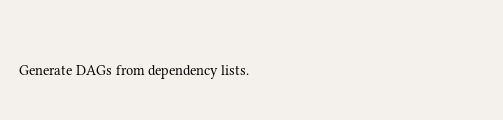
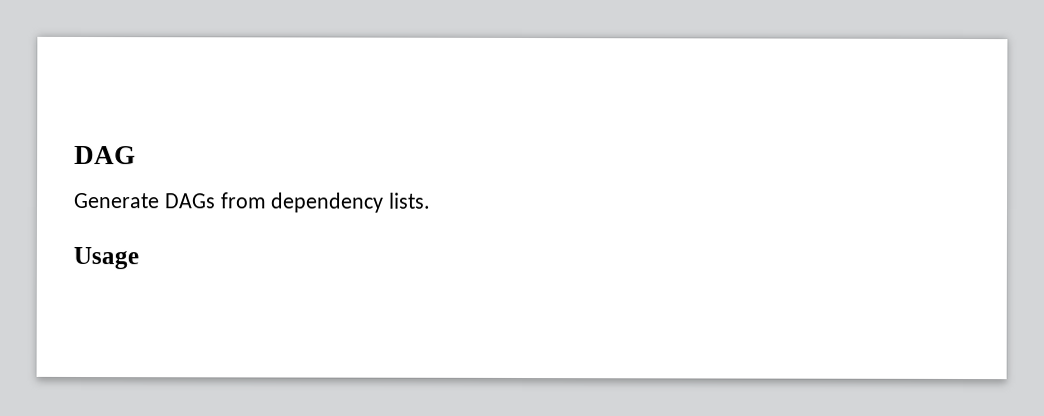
+ DAG
+ Usage

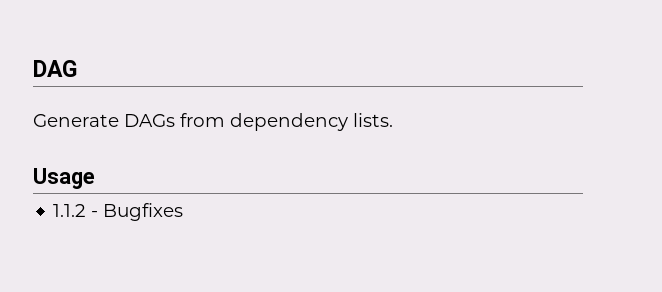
+ 1.1.2 - Bugfixes

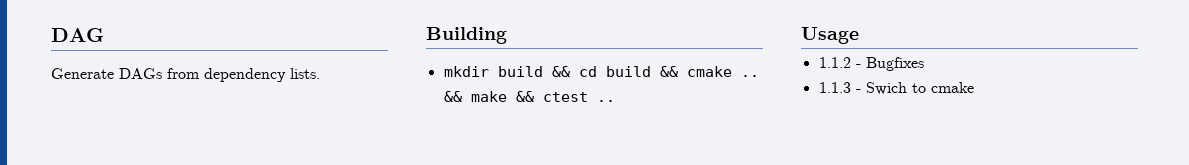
+ Building
+ mkdir build && cd build && cmake .. && make && ctest ..
+ 1.1.3 - Swich to cmake

